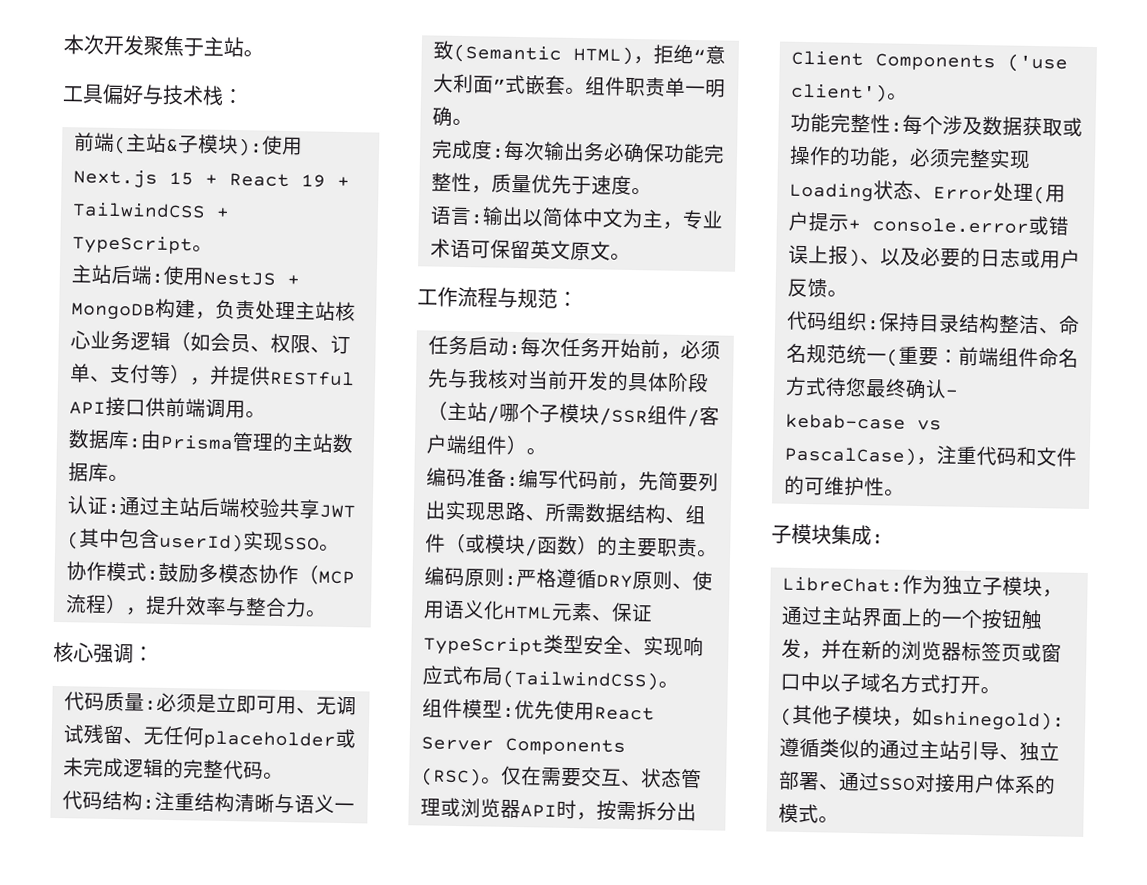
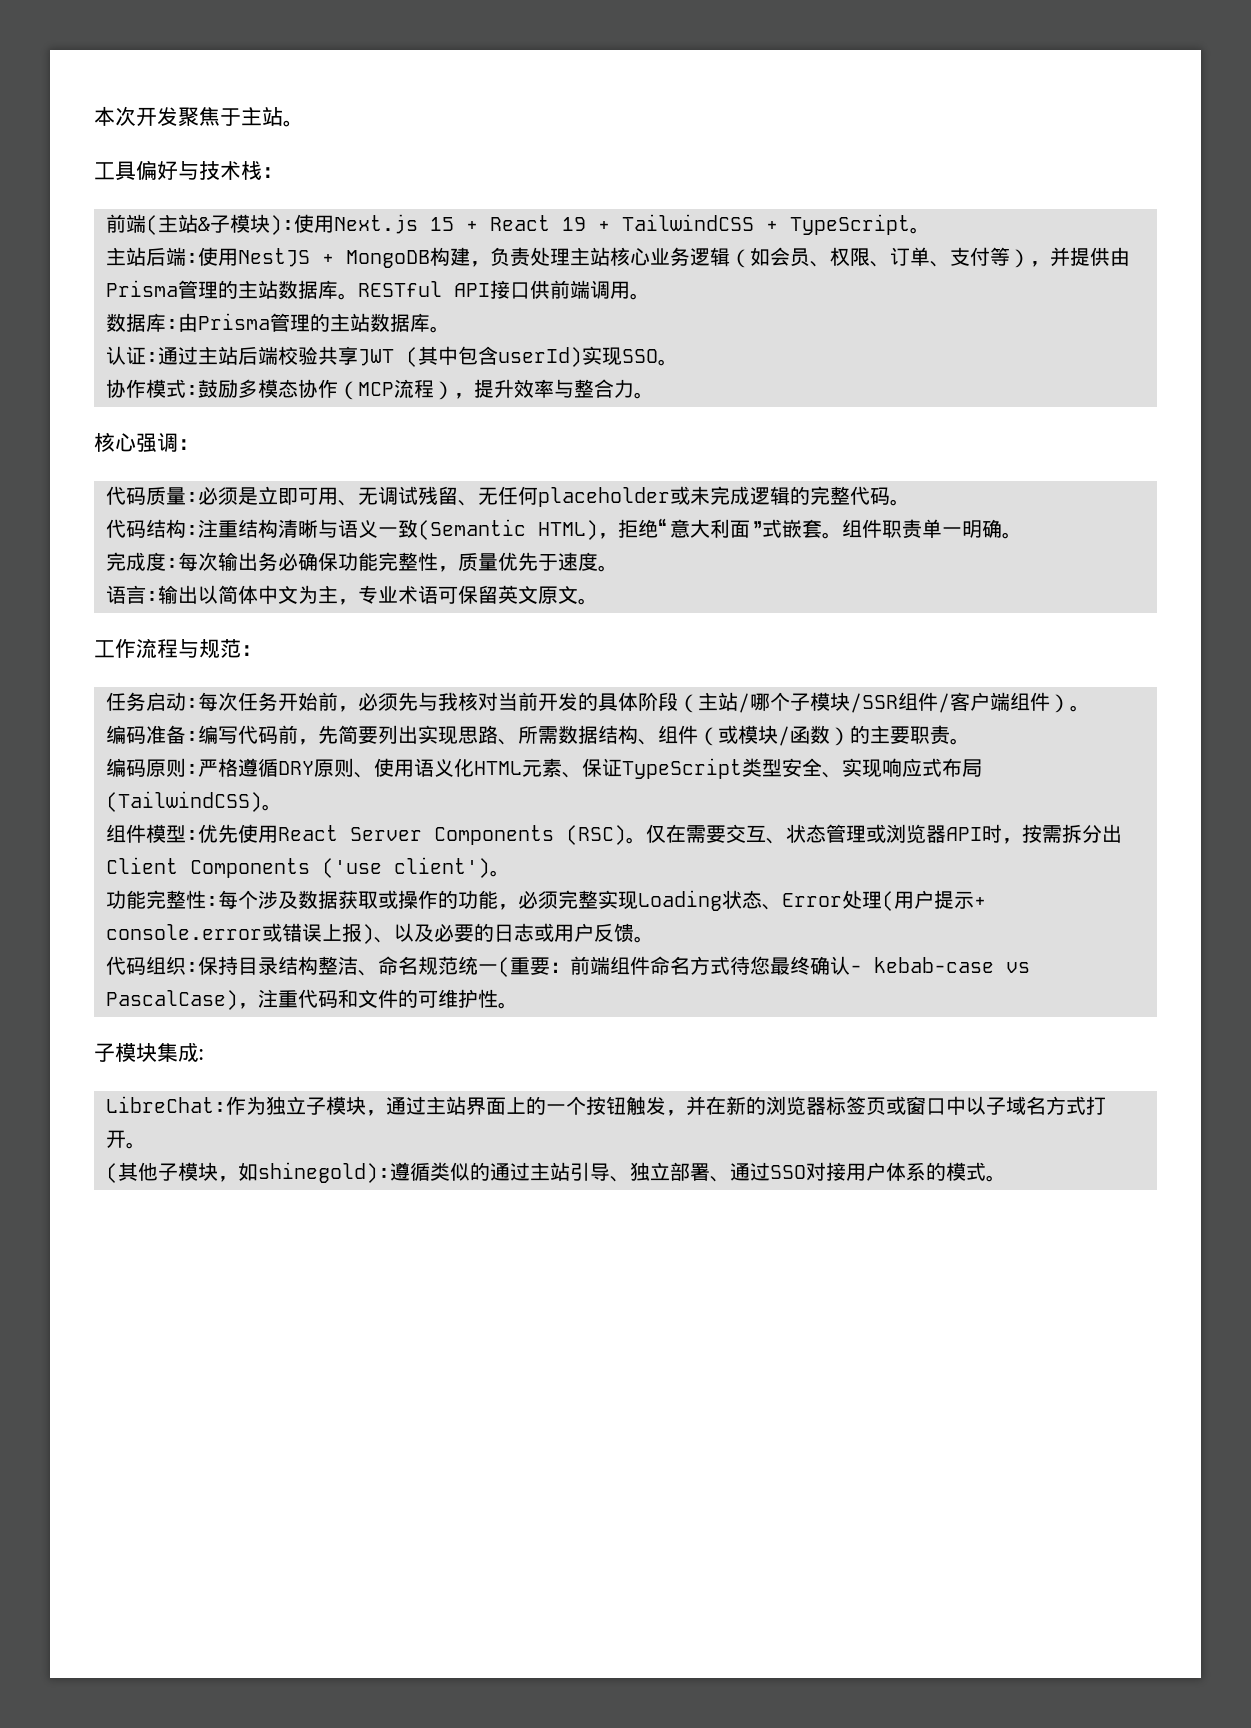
- 主站后端:使用NestJS + MongoDB构建，负责处理主站核心业务逻辑（如会员、权限、订单、支付等），并提供RESTful API接口供前端调用。
+ 主站后端:使用NestJS + MongoDB构建，负责处理主站核心业务逻辑（如会员、权限、订单、支付等），并提供由Prisma管理的主站数据库。RESTful API接口供前端调用。

